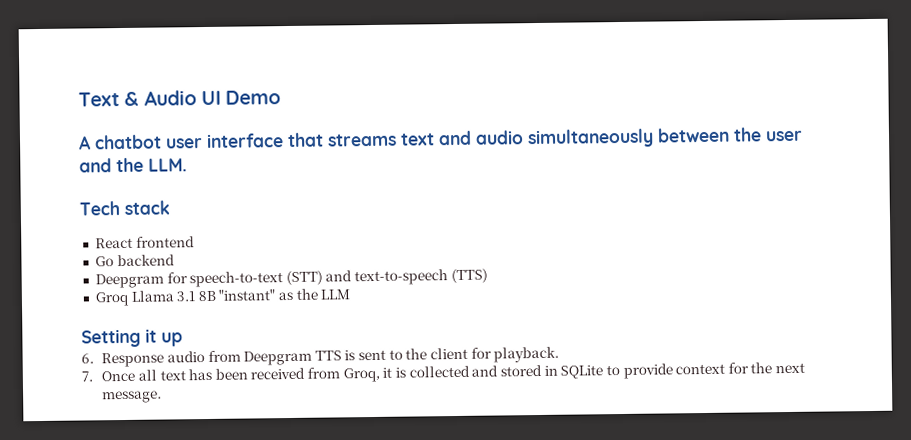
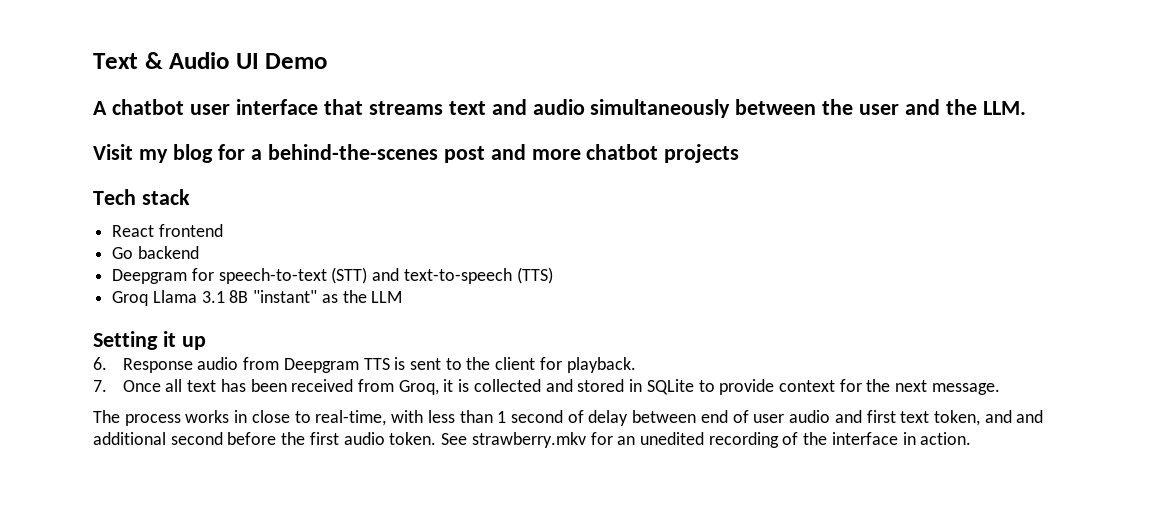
+ Visit my blog for a behind-the-scenes post and more chatbot projects
+ The process works in close to real-time, with less than 1 second of delay between end of user audio and first text token, and and additional second before the first audio token. See strawberry.mkv for an unedited recording of the interface in action.

